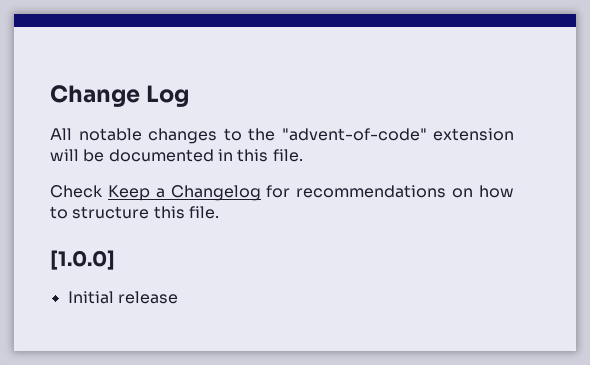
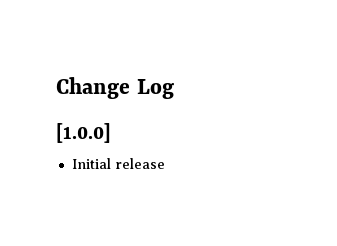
- All notable changes to the "advent-of-code" extension will be documented in this file.
- Check Keep a Changelog for recommendations on how to structure this file.

